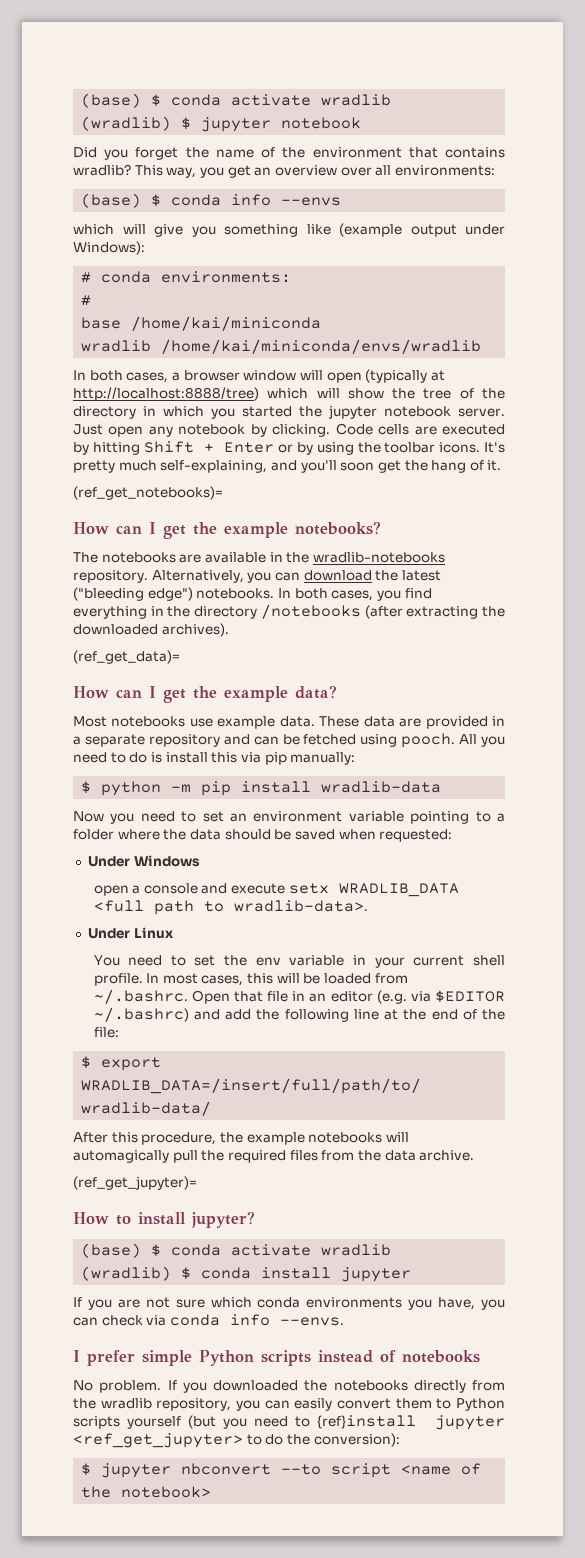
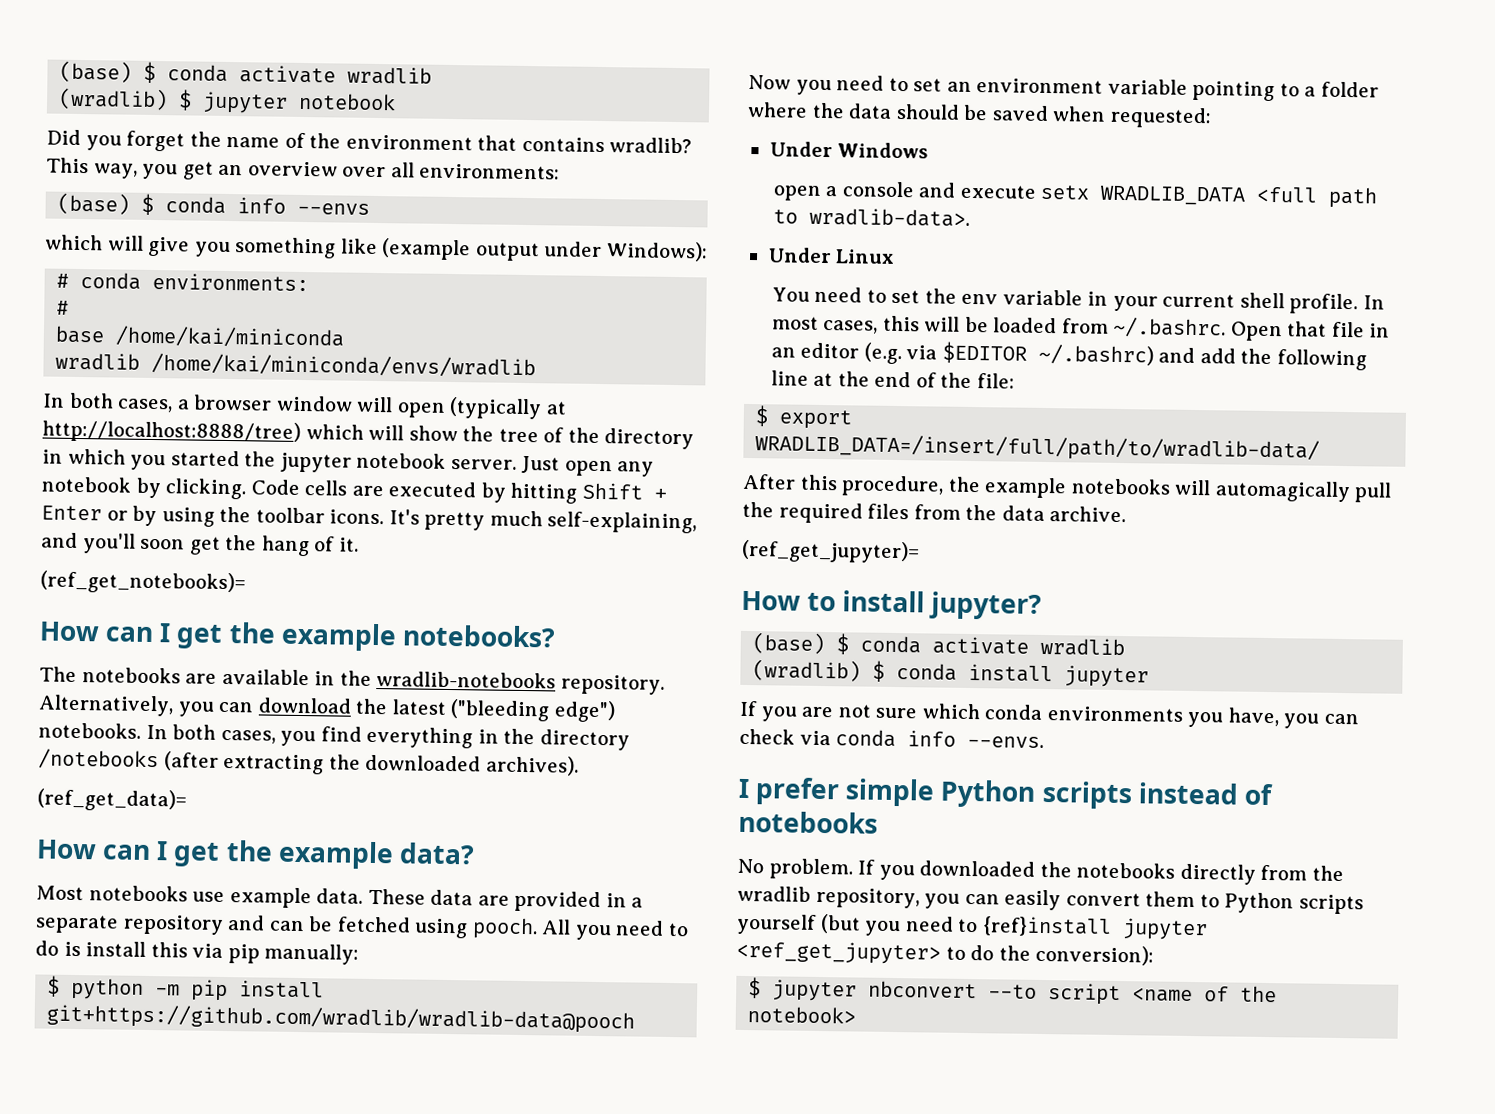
- $ python -m pip install wradlib-data
+ $ python -m pip install git+https://github.com/wradlib/wradlib-data@pooch

